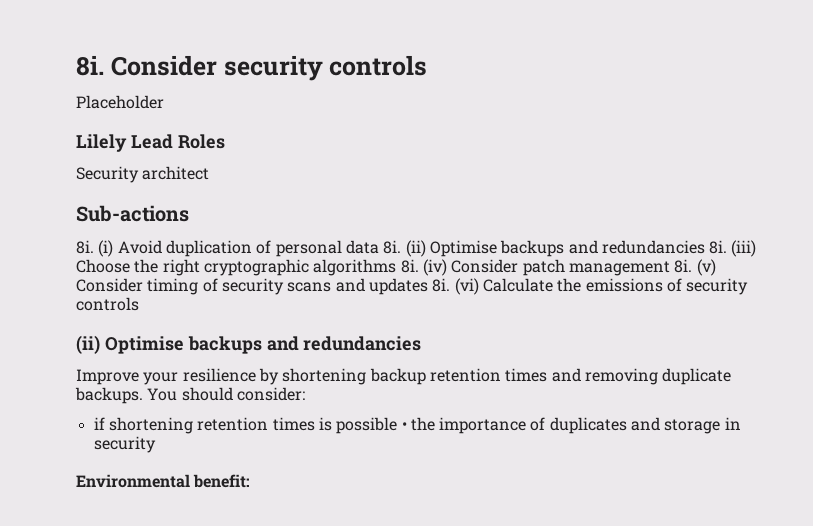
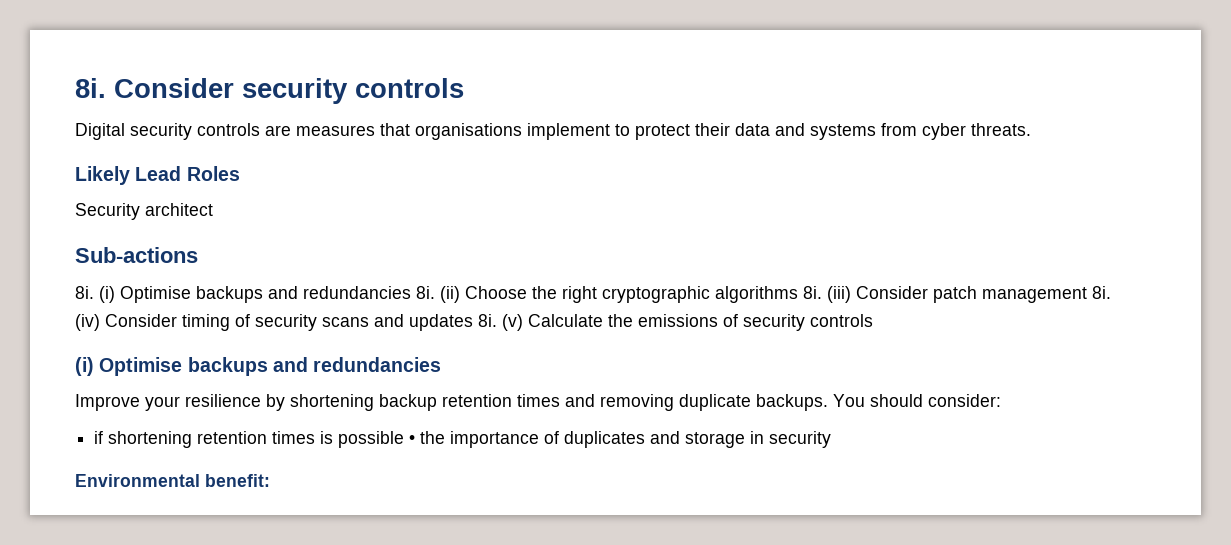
- Placeholder
- Lilely Lead Roles
+ Digital security controls are measures that organisations implement to protect their data and systems from cyber threats.
+ Likely Lead Roles
- (i) Avoid duplication of personal data 8i. (ii) Optimise backups and redundancies 8i.
+ (i) Optimise backups and redundancies 8i.
- (iii) Choose the right cryptographic algorithms 8i.
+ (ii) Choose the right cryptographic algorithms 8i.
- (iv) Consider patch management 8i.
+ (iii) Consider patch management 8i.
- (v) Consider timing of security scans and updates 8i.
+ (iv) Consider timing of security scans and updates 8i.
- (vi) Calculate the emissions of security controls
- (ii) Optimise backups and redundancies
+ (v) Calculate the emissions of security controls
+ (i) Optimise backups and redundancies

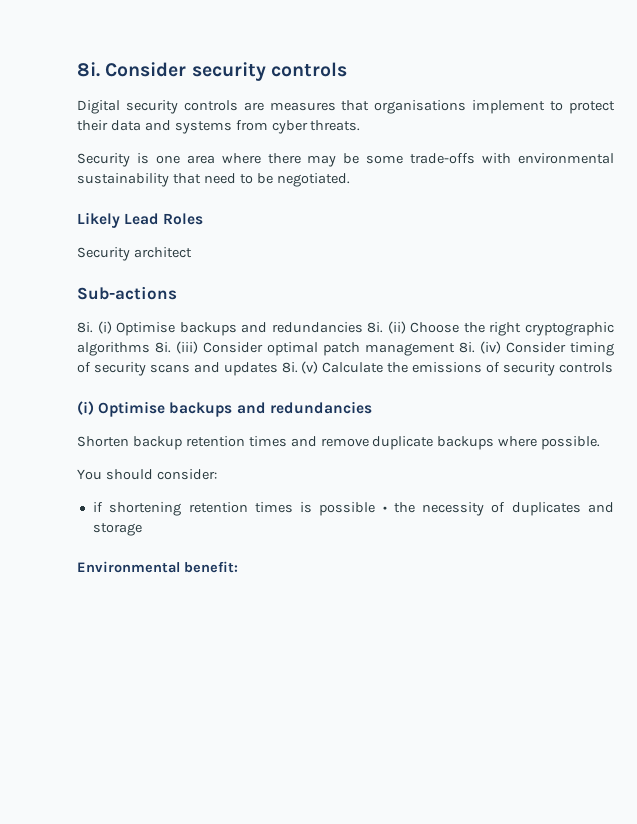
+ Security is one area where there may be some trade-offs with environmental sustainability that need to be negotiated.
- (iii) Consider patch management 8i.
+ (iii) Consider optimal patch management 8i.
- Improve your resilience by shortening backup retention times and removing duplicate backups. You should consider:
+ Shorten backup retention times and remove duplicate backups where possible.
+ You should consider:
- if shortening retention times is possible • the importance of duplicates and storage in security
+ if shortening retention times is possible • the necessity of duplicates and storage

